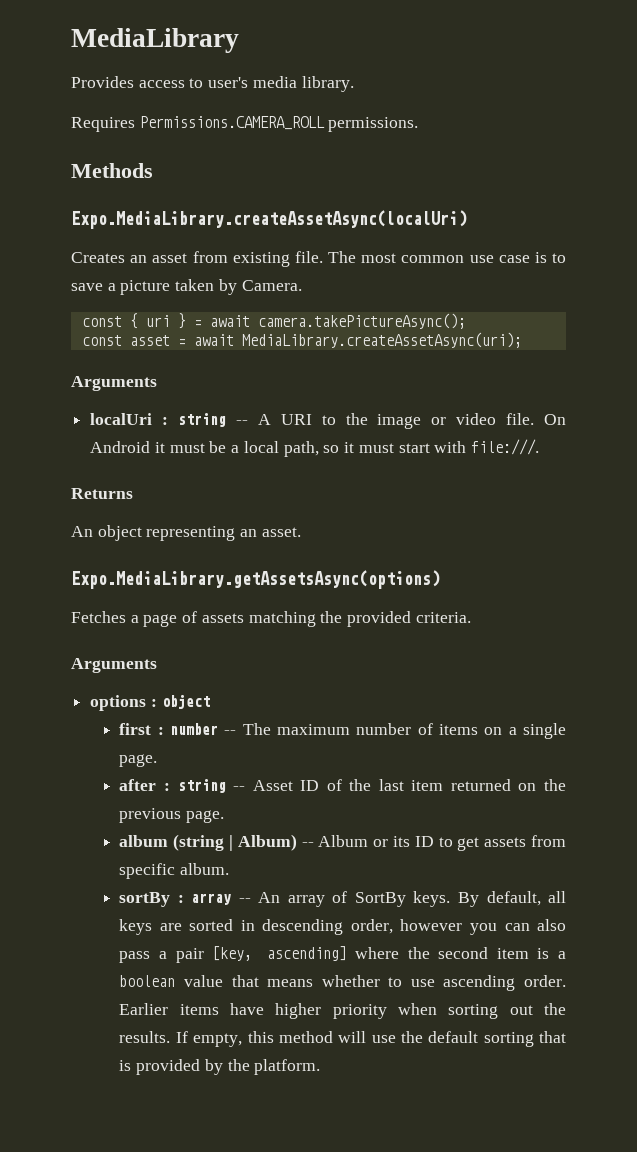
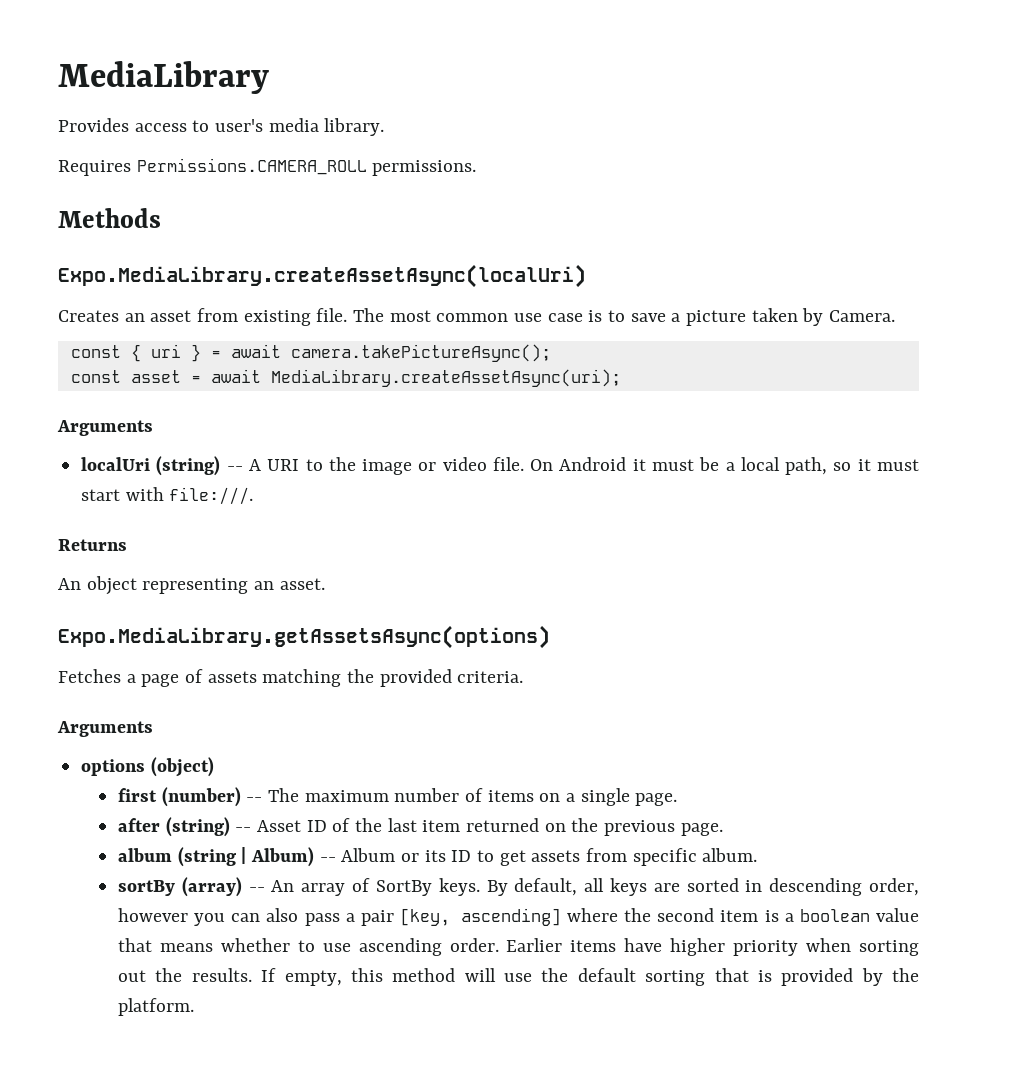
- localUri : string -- A URI to the image or video file.
+ localUri (string) -- A URI to the image or video file.
- options : object
+ options (object)
- first : number -- The maximum number of items on a single page.
+ first (number) -- The maximum number of items on a single page.
- after : string -- Asset ID of the last item returned on the previous page.
+ after (string) -- Asset ID of the last item returned on the previous page.
- sortBy : array -- An array of SortBy keys.
+ sortBy (array) -- An array of SortBy keys.

